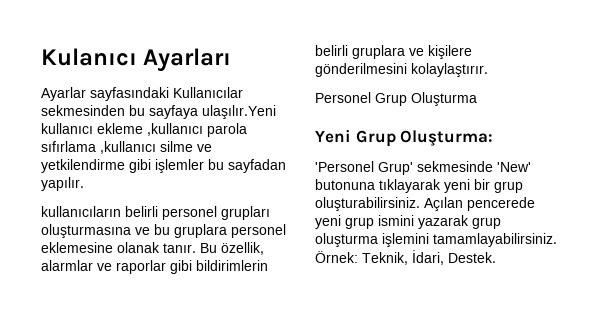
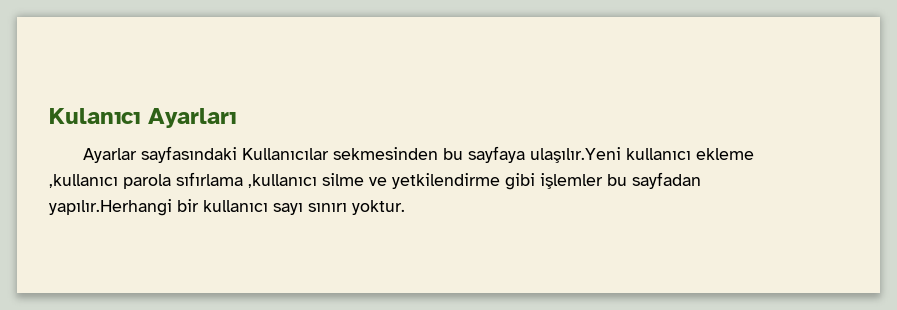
- Ayarlar sayfasındaki Kullanıcılar sekmesinden bu sayfaya ulaşılır.Yeni kullanıcı ekleme ,kullanıcı parola sıfırlama ,kullanıcı silme ve yetkilendirme gibi işlemler bu sayfadan yapılır.
- kullanıcıların belirli personel grupları oluşturmasına ve bu gruplara personel eklemesine olanak tanır. Bu özellik, alarmlar ve raporlar gibi bildirimlerin belirli gruplara ve kişilere gönderilmesini kolaylaştırır.
- Personel Grup Oluşturma
- Yeni Grup Oluşturma:
- 'Personel Grup' sekmesinde 'New' butonuna tıklayarak yeni bir grup oluşturabilirsiniz. Açılan pencerede yeni grup ismini yazarak grup oluşturma işlemini tamamlayabilirsiniz. Örnek: Teknik, İdari, Destek.
+ Ayarlar sayfasındaki Kullanıcılar sekmesinden bu sayfaya ulaşılır.Yeni kullanıcı ekleme ,kullanıcı parola sıfırlama ,kullanıcı silme ve yetkilendirme gibi işlemler bu sayfadan yapılır.Herhangi bir kullanıcı sayı sınırı yoktur.

